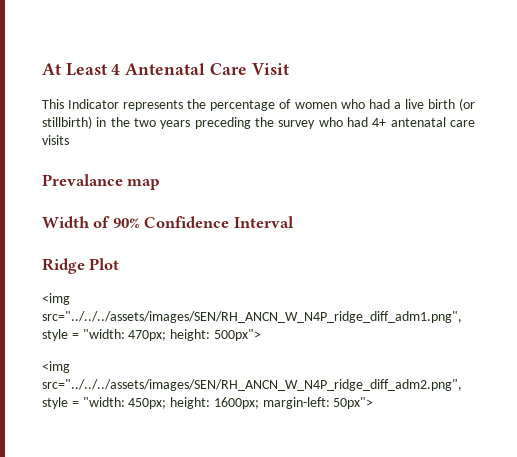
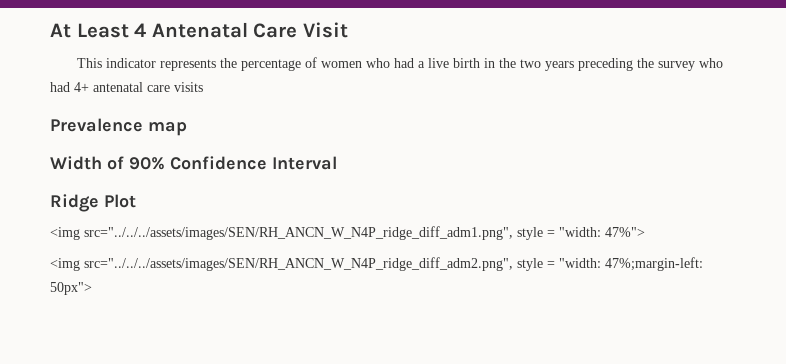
- This Indicator represents the percentage of women who had a live birth (or stillbirth) in the two years preceding the survey who had 4+ antenatal care visits
+ This indicator represents the percentage of women who had a live birth in the two years preceding the survey who had 4+ antenatal care visits
- Prevalance map
+ Prevalence map
- <img src="../../../assets/images/SEN/RH_ANCN_W_N4P_ridge_diff_adm1.png", style = "width: 470px; height: 500px">
+ <img src="../../../assets/images/SEN/RH_ANCN_W_N4P_ridge_diff_adm1.png", style = "width: 47%">
- <img src="../../../assets/images/SEN/RH_ANCN_W_N4P_ridge_diff_adm2.png", style = "width: 450px; height: 1600px; margin-left: 50px">
+ <img src="../../../assets/images/SEN/RH_ANCN_W_N4P_ridge_diff_adm2.png", style = "width: 47%;margin-left: 50px">

